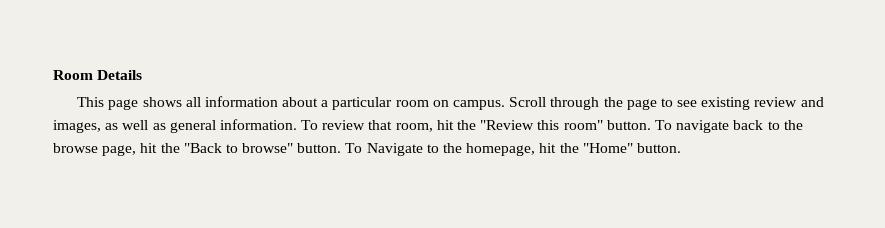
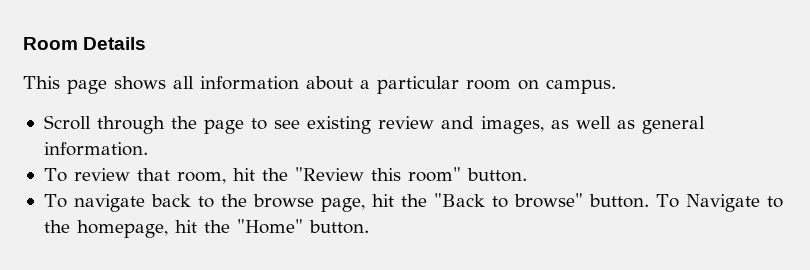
- This page shows all information about a particular room on campus. Scroll through the page to see existing review and images, as well as general information. To review that room, hit the "Review this room" button. To navigate back to the browse page, hit the "Back to browse" button.
+ This page shows all information about a particular room on campus.
+ Scroll through the page to see existing review and images, as well as general information.
+ To review that room, hit the "Review this room" button.
+ To navigate back to the browse page, hit the "Back to browse" button.

